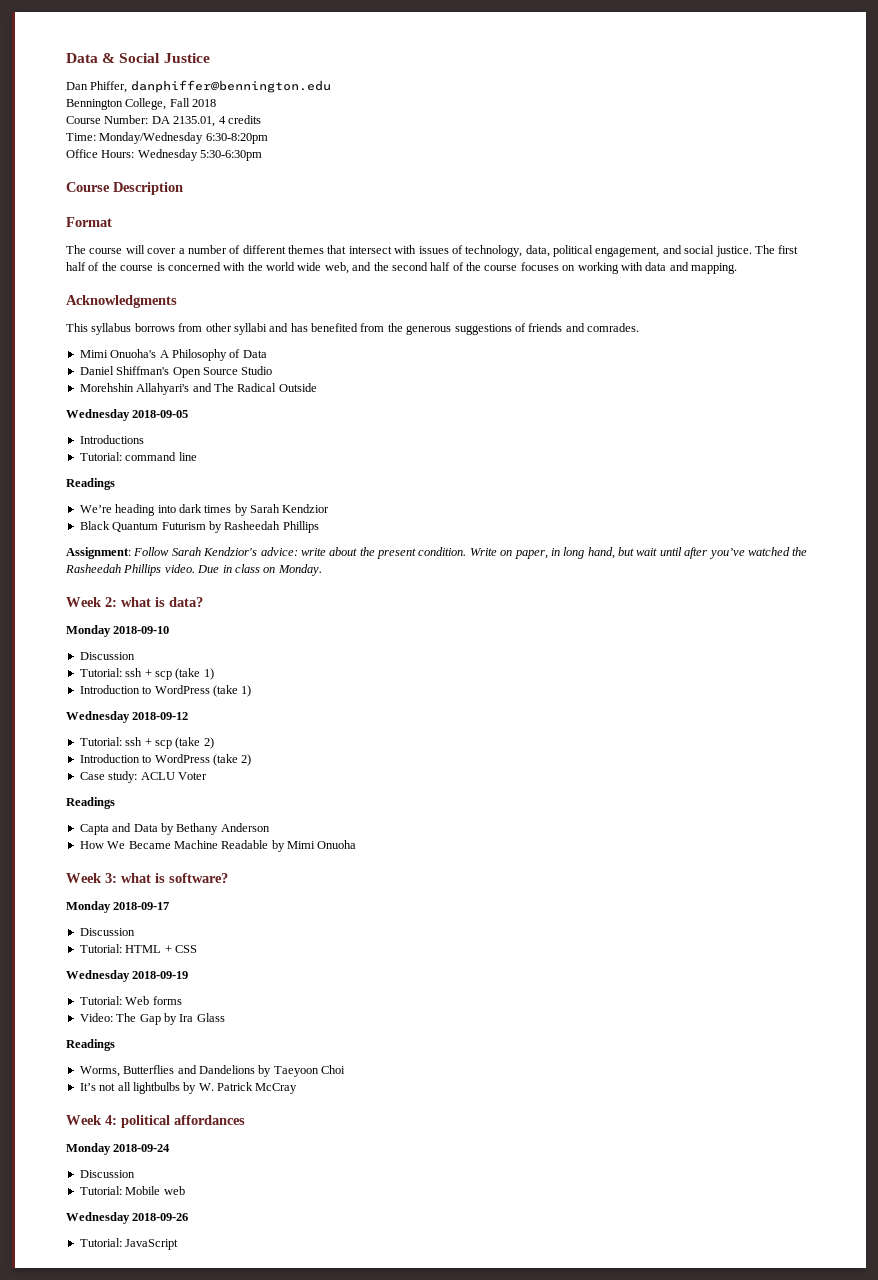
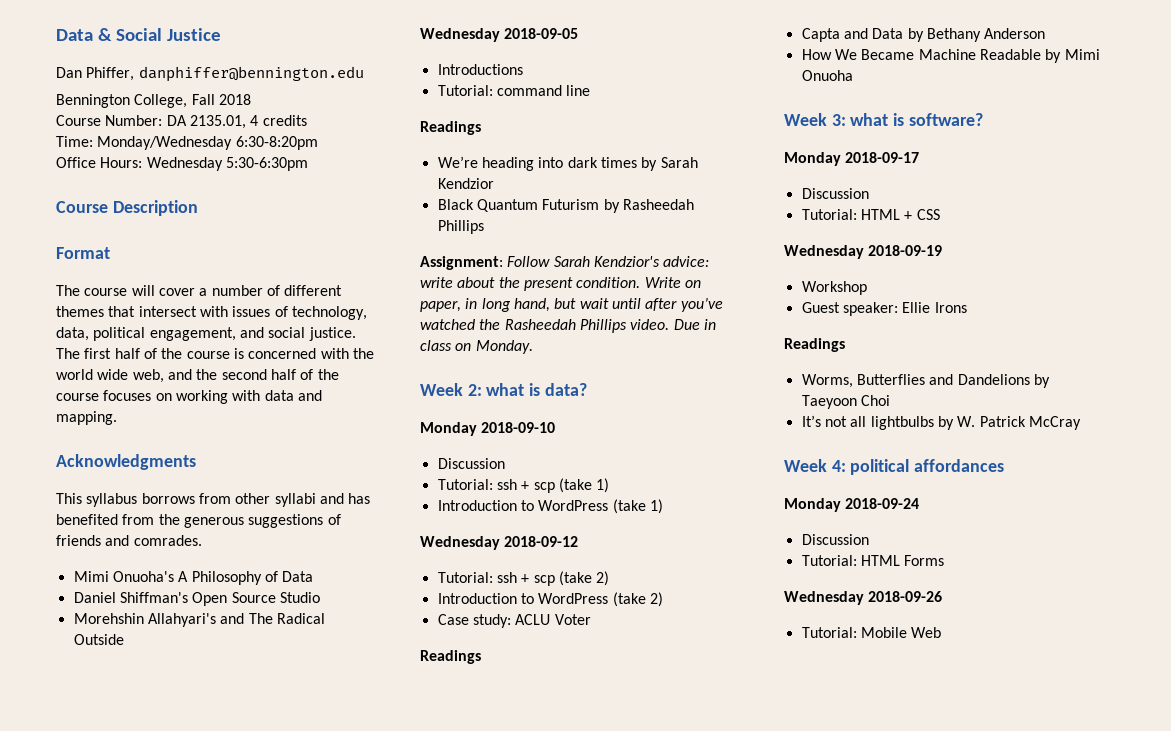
- Tutorial: Web forms
- Video: The Gap by Ira Glass
+ Workshop
+ Guest speaker: Ellie Irons
- Tutorial: Mobile web
+ Tutorial: HTML Forms
- Tutorial: JavaScript
+ Tutorial: Mobile Web

